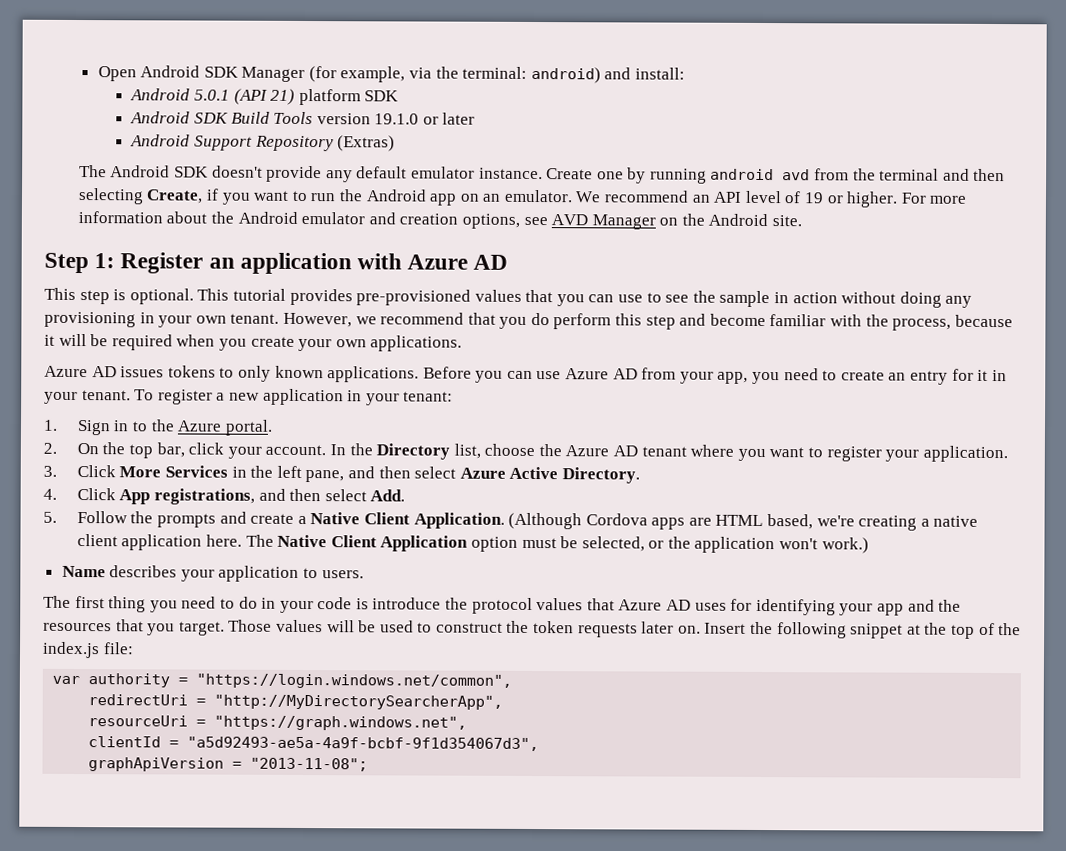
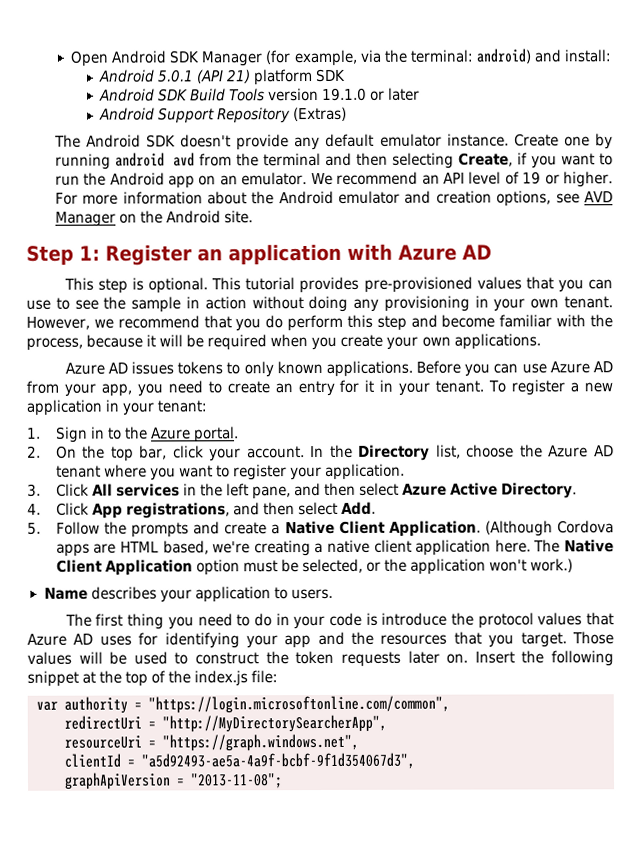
- 3. Click More Services in the left pane, and then select Azure Active Directory.
+ 3. Click All services in the left pane, and then select Azure Active Directory.
- var authority = "https://login.windows.net/common",
+ var authority = "https://login.microsoftonline.com/common",

